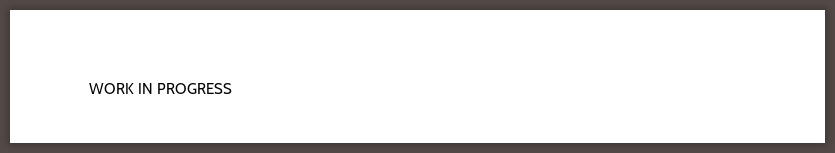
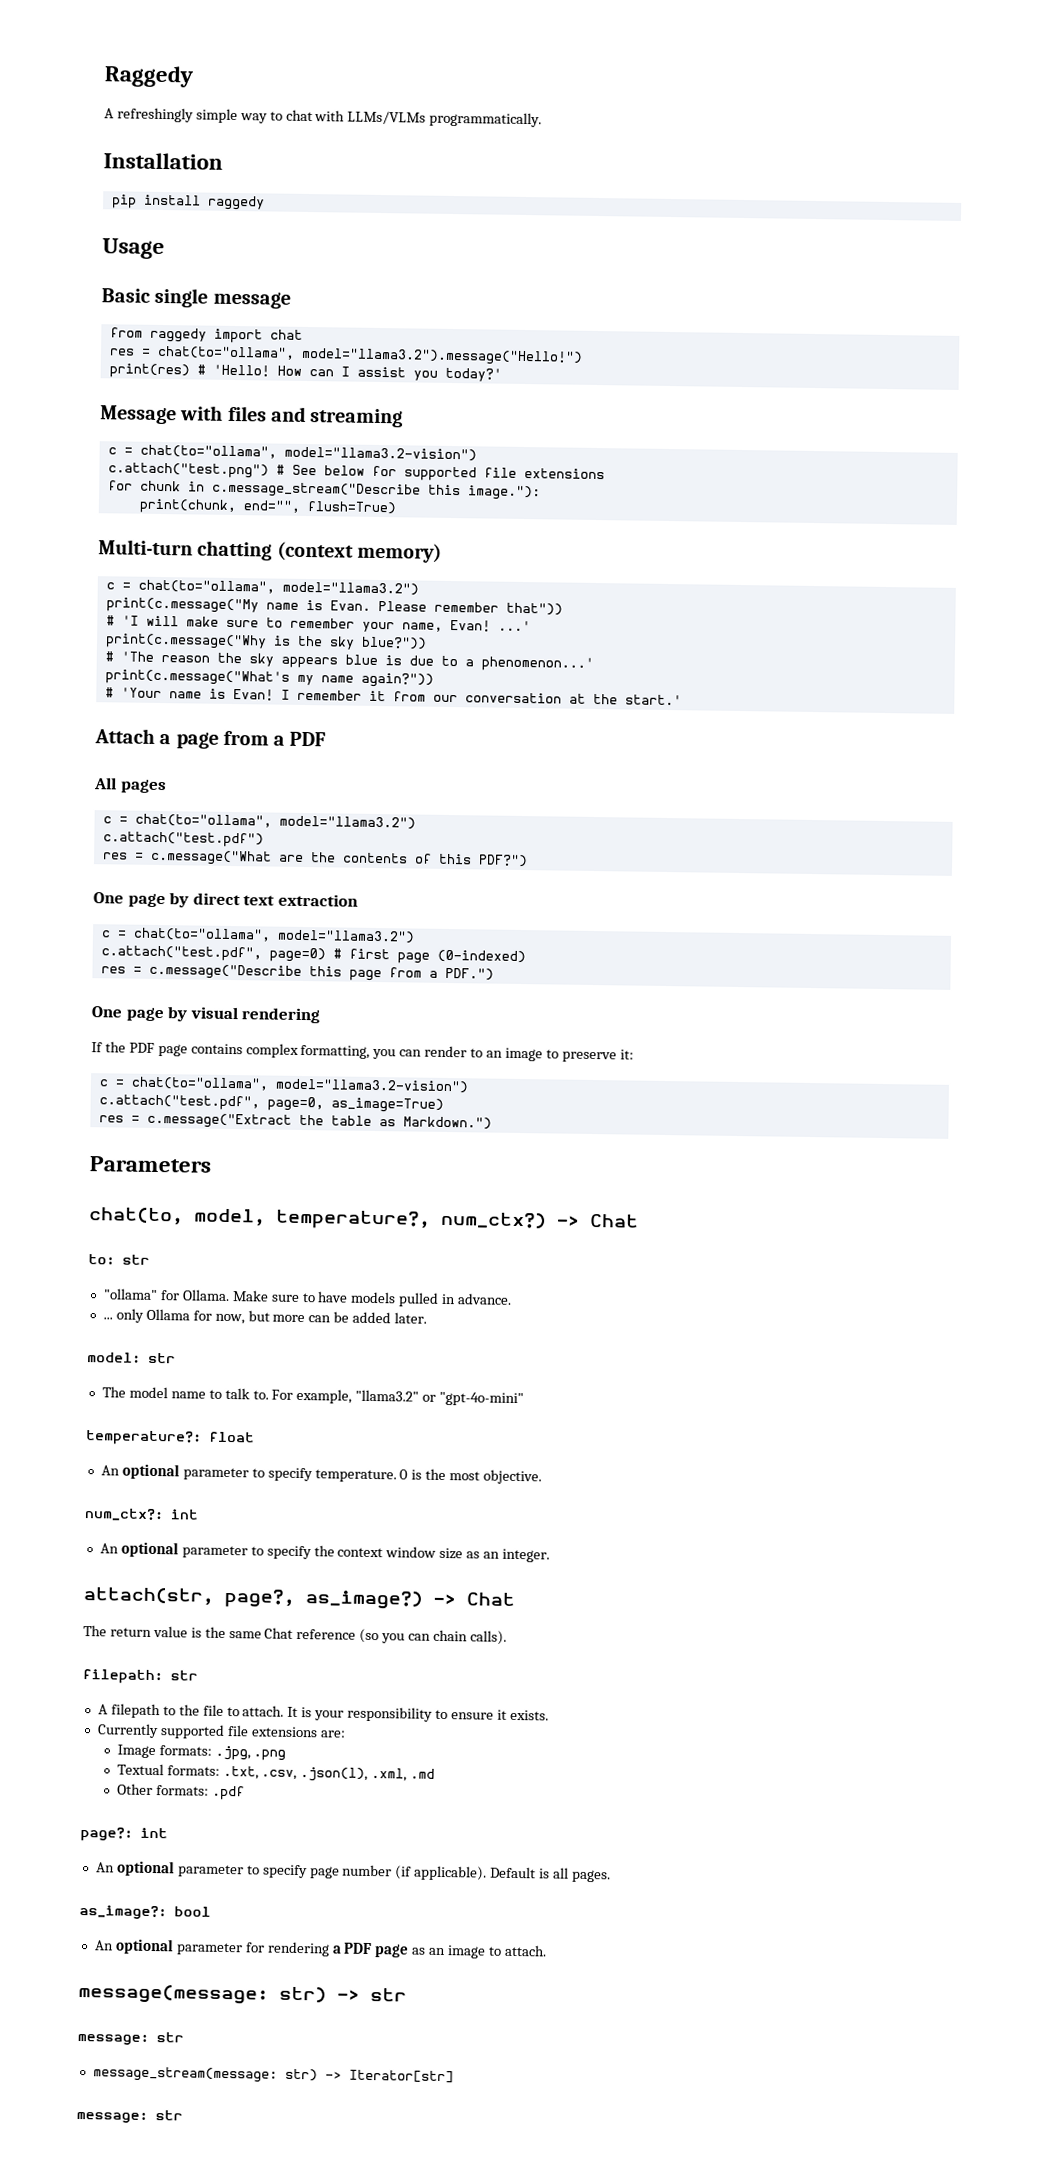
- WORK IN PROGRESS
+ Raggedy
+ A refreshingly simple way to chat with LLMs/VLMs programmatically.
+ Installation
+ pip install raggedy
+ Usage
+ Basic single message
+ from raggedy import chat
+ res = chat(to="ollama", model="llama3.2").message("Hello!")
+ print(res) # 'Hello! How can I assist you today?'
+ Message with files and streaming
+ c = chat(to="ollama", model="llama3.2-vision")
+ c.attach("test.png") # See below for supported file extensions
+ for chunk in c.message_stream("Describe this image."):
+ print(chunk, end="", flush=True)
+ Multi-turn chatting (context memory)
+ c = chat(to="ollama", model="llama3.2")
+ print(c.message("My name is Evan. Please remember that"))
+ # 'I will make sure to remember your name, Evan! ...'
+ print(c.message("Why is the sky blue?"))
+ # 'The reason the sky appears blue is due to a phenomenon...'
+ print(c.message("What's my name again?"))
+ # 'Your name is Evan! I remember it from our conversation at the start.'
+ Attach a page from a PDF
+ All pages
+ c = chat(to="ollama", model="llama3.2")
+ c.attach("test.pdf")
+ res = c.message("What are the contents of this PDF?")
+ One page by direct text extraction
+ c = chat(to="ollama", model="llama3.2")
+ c.attach("test.pdf", page=0) # first page (0-indexed)
+ res = c.message("Describe this page from a PDF.")
+ One page by visual rendering
+ If the PDF page contains complex formatting, you can render to an image to preserve it:
+ c = chat(to="ollama", model="llama3.2-vision")
+ c.attach("test.pdf", page=0, as_image=True)
+ res = c.message("Extract the table as Markdown.")
+ Parameters
+ chat(to, model, temperature?, num_ctx?) -> Chat
+ to: str
+ "ollama" for Ollama. Make sure to have models pulled in advance.
+ ... only Ollama for now, but more can be added later.
+ model: str
+ The model name to talk to. For example, "llama3.2" or "gpt-4o-mini"
+ temperature?: float
+ An optional parameter to specify temperature. 0 is the most objective.
+ num_ctx?: int
+ An optional parameter to specify the context window size as an integer.
+ attach(str, page?, as_image?) -> Chat
+ The return value is the same Chat reference (so you can chain calls).
+ filepath: str
+ A filepath to the file to attach. It is your responsibility to ensure it exists.
+ Currently supported file extensions are:
+ Image formats: .jpg, .png
+ Textual formats: .txt, .csv, .json(l), .xml, .md
+ Other formats: .pdf
+ page?: int
+ An optional parameter to specify page number (if applicable). Default is all pages.
+ as_image?: bool
+ An optional parameter for rendering a PDF page as an image to attach.
+ message(message: str) -> str
+ message: str
+ message_stream(message: str) -> Iterator[str]
+ message: str

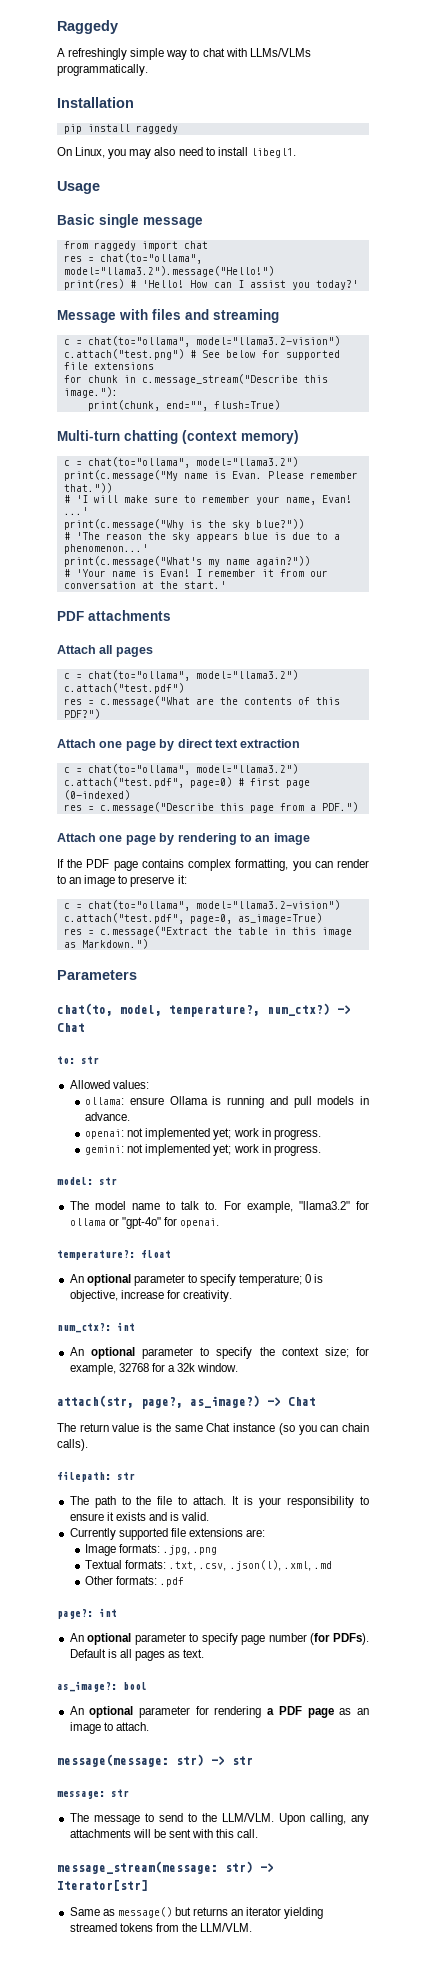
+ On Linux, you may also need to install libegl1.
- Please remember that"))
+ Please remember that."))
- Attach a page from a PDF
- All pages
+ PDF attachments
+ Attach all pages
- One page by direct text extraction
+ Attach one page by direct text extraction
- One page by visual rendering
+ Attach one page by rendering to an image
- res = c.message("Extract the table as Markdown.")
+ res = c.message("Extract the table in this image as Markdown.")
- "ollama" for Ollama. Make sure to have models pulled in advance.
- ... only Ollama for now, but more can be added later.
+ Allowed values:
+ ollama: ensure Ollama is running and pull models in advance.
+ openai: not implemented yet; work in progress.
+ gemini: not implemented yet; work in progress.
- For example, "llama3.2" or "gpt-4o-mini"
+ For example, "llama3.2" for ollama or "gpt-4o" for openai.
- An optional parameter to specify temperature. 0 is the most objective.
+ An optional parameter to specify temperature; 0 is objective, increase for creativity.
- An optional parameter to specify the context window size as an integer.
+ An optional parameter to specify the context size; for example, 32768 for a 32k window.
- The return value is the same Chat reference (so you can chain calls).
+ The return value is the same Chat instance (so you can chain calls).
- A filepath to the file to attach.
+ The path to the file to attach.
- It is your responsibility to ensure it exists.
+ It is your responsibility to ensure it exists and is valid.
- An optional parameter to specify page number (if applicable).
+ An optional parameter to specify page number (for PDFs).
- Default is all pages.
+ Default is all pages as text.
+ The message to send to the LLM/VLM. Upon calling, any attachments will be sent with this call.
  message_stream(message: str) -> Iterator[str]
- message: str
+ Same as message() but returns an iterator yielding streamed tokens from the LLM/VLM.

